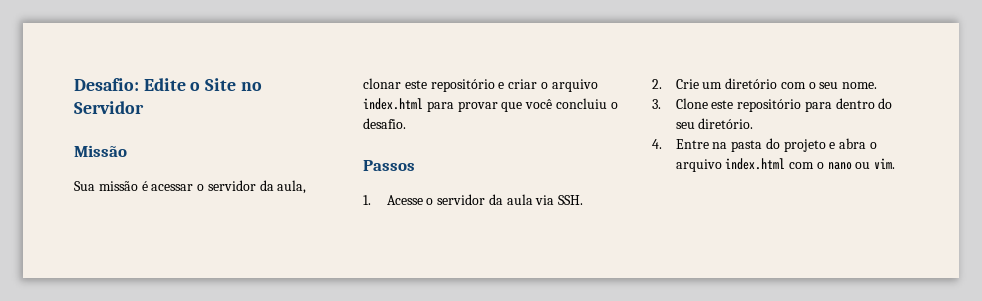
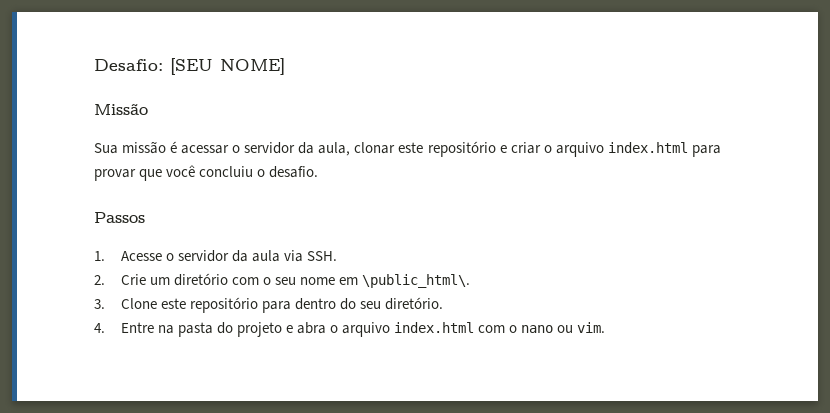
- Desafio: Edite o Site no Servidor
+ Desafio: [SEU NOME]
- 2. Crie um diretório com o seu nome.
+ 2. Crie um diretório com o seu nome em \public_html\.

